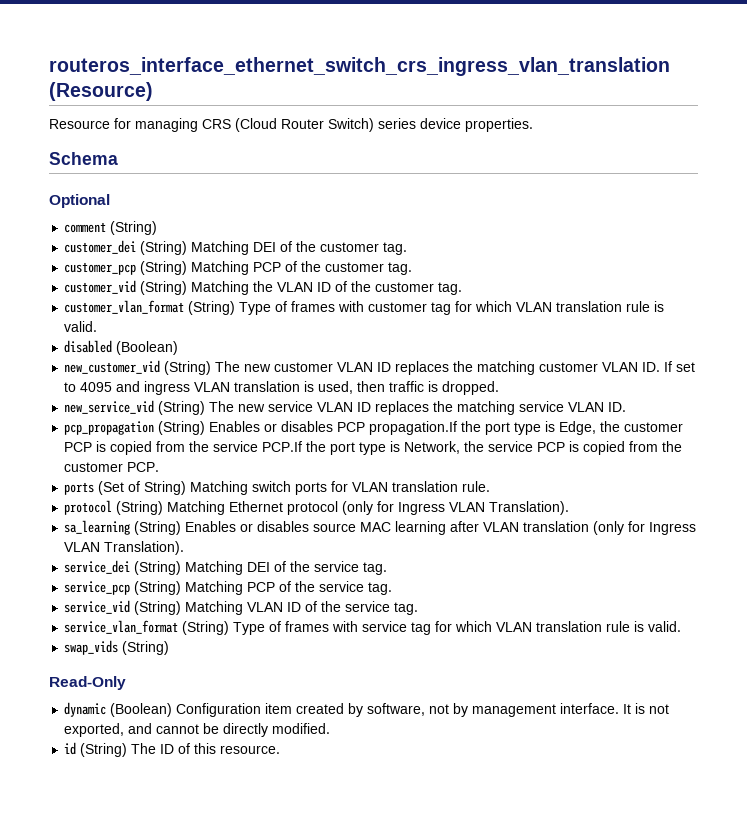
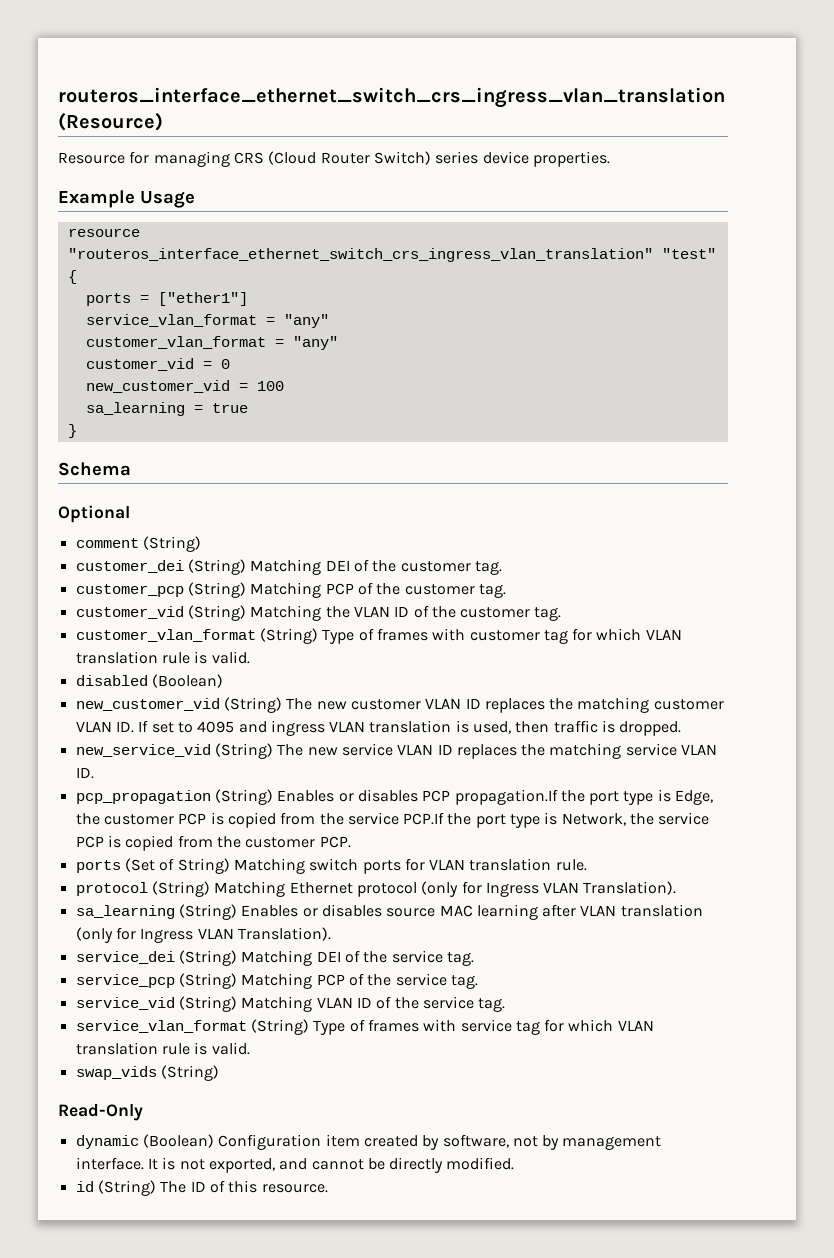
+ Example Usage
+ resource "routeros_interface_ethernet_switch_crs_ingress_vlan_translation" "test" {
+ ports = ["ether1"]
+ service_vlan_format = "any"
+ customer_vlan_format = "any"
+ customer_vid = 0
+ new_customer_vid = 100
+ sa_learning = true
+ }

